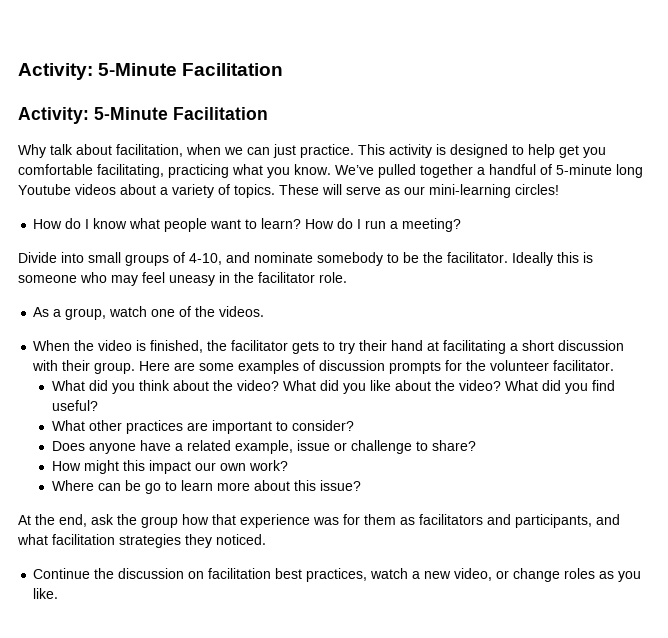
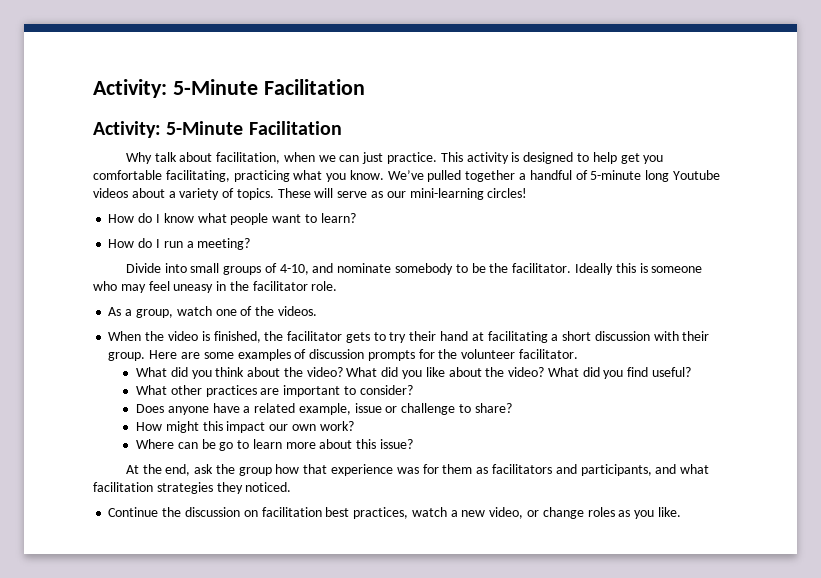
- How do I know what people want to learn? How do I run a meeting?
+ How do I know what people want to learn?
+ How do I run a meeting?

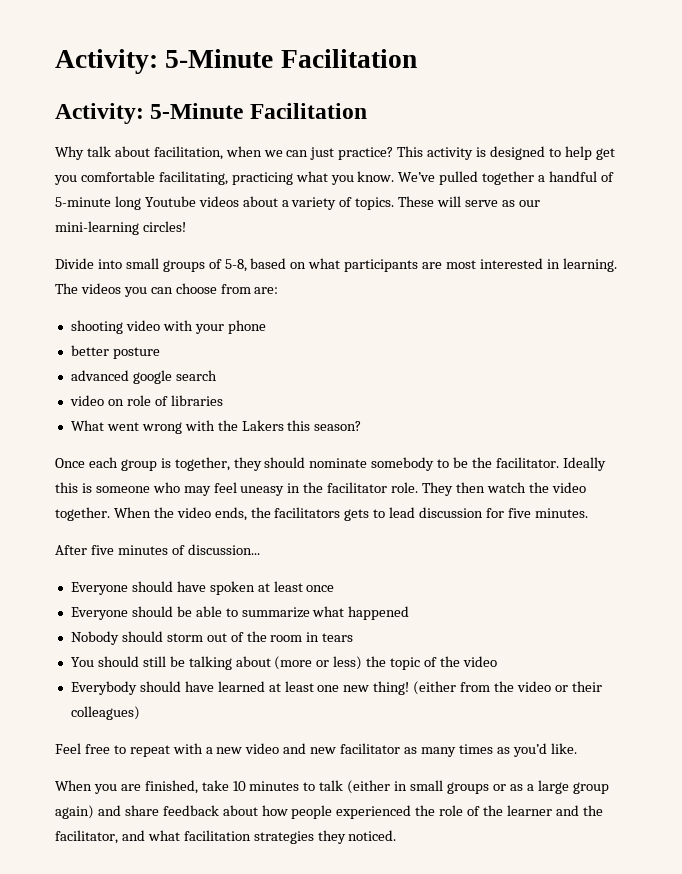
- Why talk about facilitation, when we can just practice.
+ Why talk about facilitation, when we can just practice?
- How do I know what people want to learn?
- How do I run a meeting?
- Divide into small groups of 4-10, and nominate somebody to be the facilitator.
+ Divide into small groups of 5-8, based on what participants are most interested in learning. The videos you can choose from are:
+ shooting video with your phone
+ better posture
+ advanced google search
+ video on role of libraries
+ What went wrong with the Lakers this season?
+ Once each group is together, they should nominate somebody to be the facilitator.
- Ideally this is someone who may feel uneasy in the facilitator role.
- As a group, watch one of the videos.
- When the video is finished, the facilitator gets to try their hand at facilitating a short discussion with their group. Here are some examples of discussion prompts for the volunteer facilitator.
- What did you think about the video? What did you like about the video? What did you find useful?
- What other practices are important to consider?
- Does anyone have a related example, issue or challenge to share?
- How might this impact our own work?
- Where can be go to learn more about this issue?
- At the end, ask the group how that experience was for them as facilitators and participants, and what facilitation strategies they noticed.
+ Ideally this is someone who may feel uneasy in the facilitator role. They then watch the video together. When the video ends, the facilitators gets to lead discussion for five minutes.
+ After five minutes of discussion...
+ Everyone should have spoken at least once
+ Everyone should be able to summarize what happened
+ Nobody should storm out of the room in tears
+ You should still be talking about (more or less) the topic of the video
+ Everybody should have learned at least one new thing! (either from the video or their colleagues)
+ Feel free to repeat with a new video and new facilitator as many times as you’d like.
+ When you are finished, take 10 minutes to talk (either in small groups or as a large group again) and share feedback about how people experienced the role of the learner and the facilitator, and what facilitation strategies they noticed.
- Continue the discussion on facilitation best practices, watch a new video, or change roles as you like.

